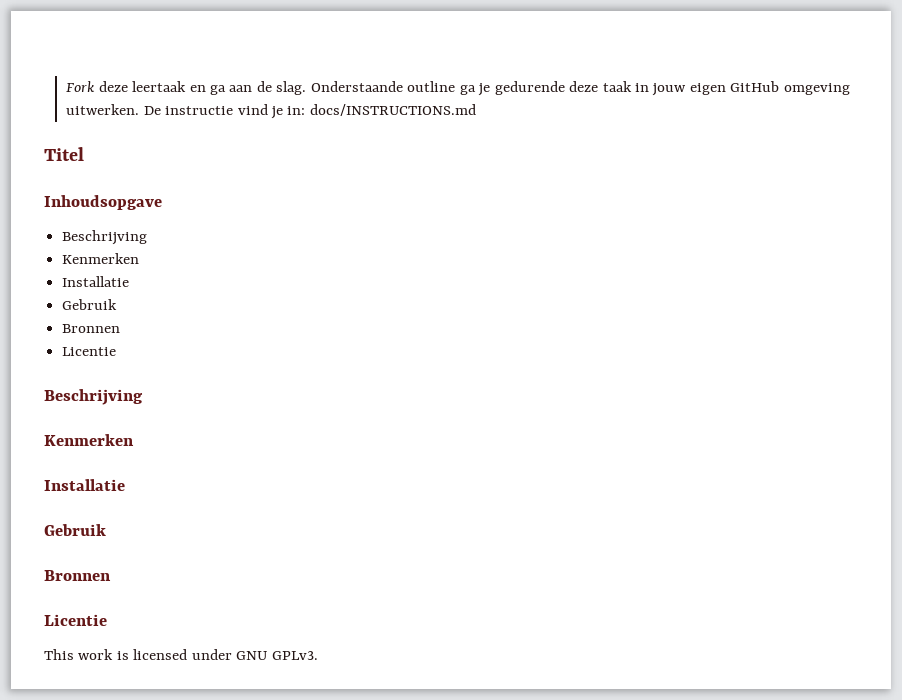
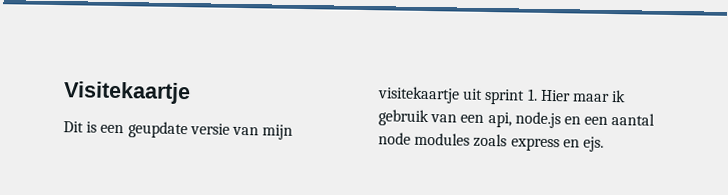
- Fork deze leertaak en ga aan de slag. Onderstaande outline ga je gedurende deze taak in jouw eigen GitHub omgeving uitwerken. De instructie vind je in: docs/INSTRUCTIONS.md
- Titel
- Inhoudsopgave
- Beschrijving
- Kenmerken
- Installatie
- Gebruik
- Bronnen
- Licentie
- Beschrijving
- Kenmerken
- Installatie
- Gebruik
- Bronnen
- Licentie
- This work is licensed under GNU GPLv3.
+ Visitekaartje
+ Dit is een geupdate versie van mijn visitekaartje uit sprint 1. Hier maar ik gebruik van een api, node.js en een aantal node modules zoals express en ejs.

